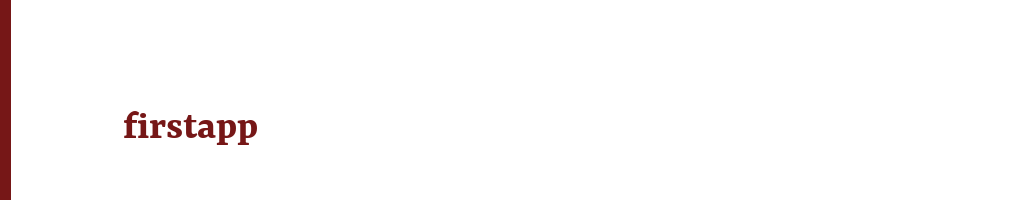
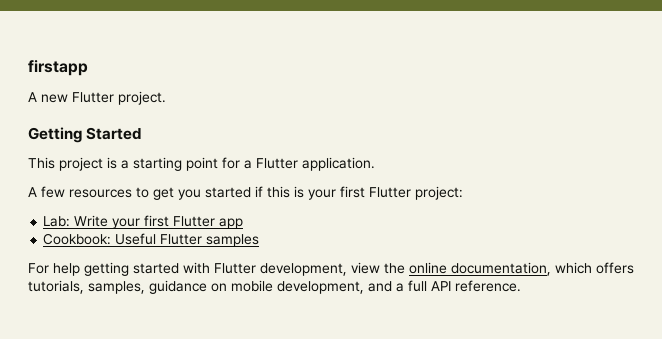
+ A new Flutter project.
+ Getting Started
+ This project is a starting point for a Flutter application.
+ A few resources to get you started if this is your first Flutter project:
+ Lab: Write your first Flutter app
+ Cookbook: Useful Flutter samples
+ For help getting started with Flutter development, view the online documentation, which offers tutorials, samples, guidance on mobile development, and a full API reference.

